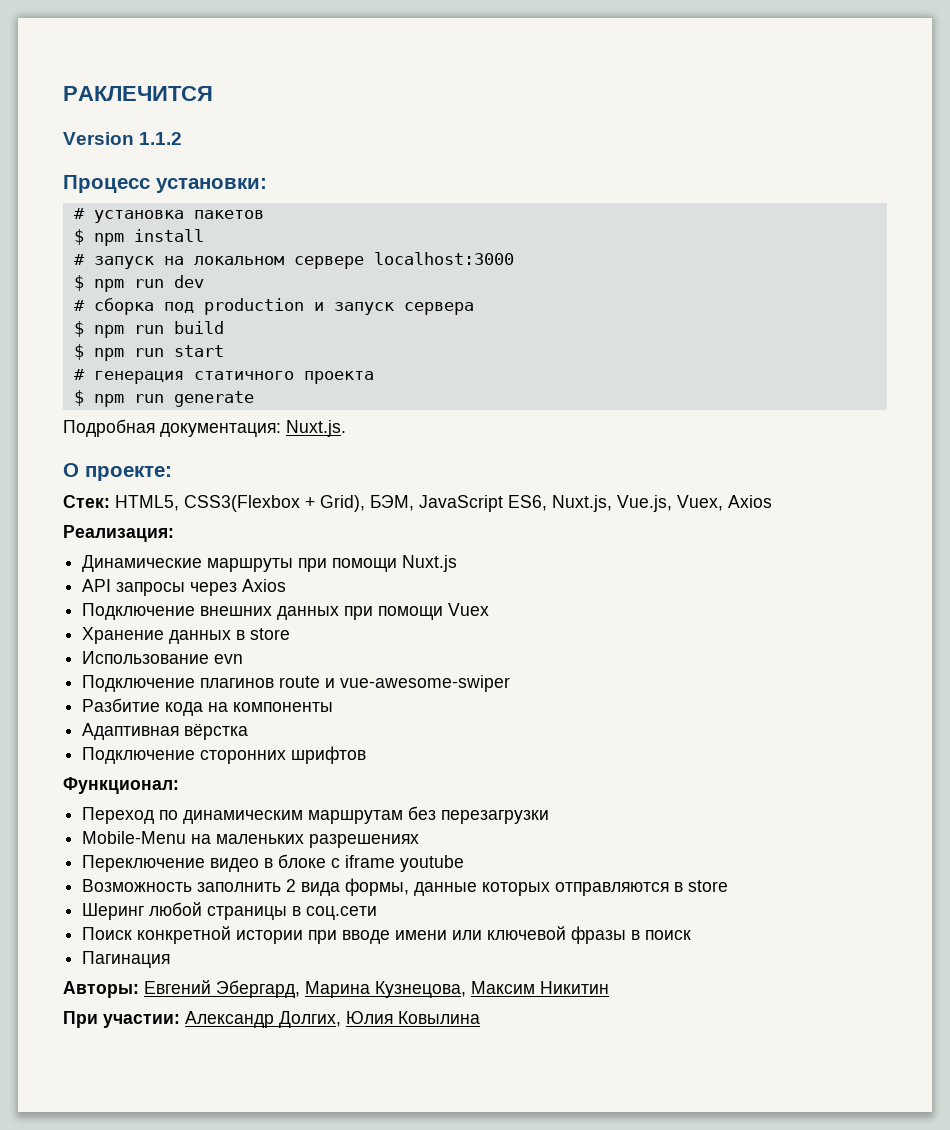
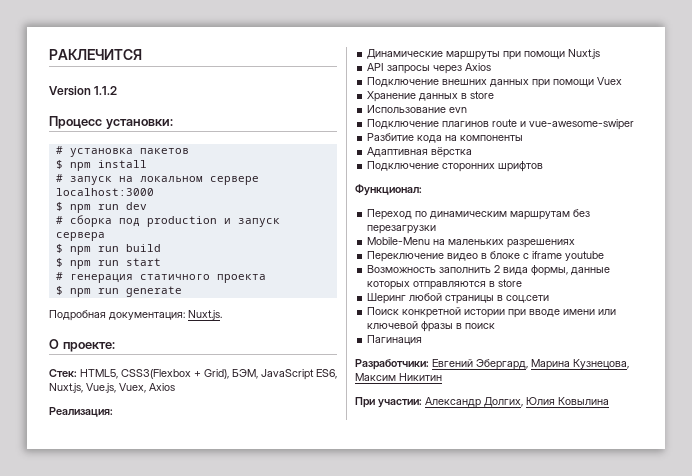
- Авторы: Евгений Эбергард, Марина Кузнецова, Максим Никитин
+ Разработчики: Евгений Эбергард, Марина Кузнецова, Максим Никитин

